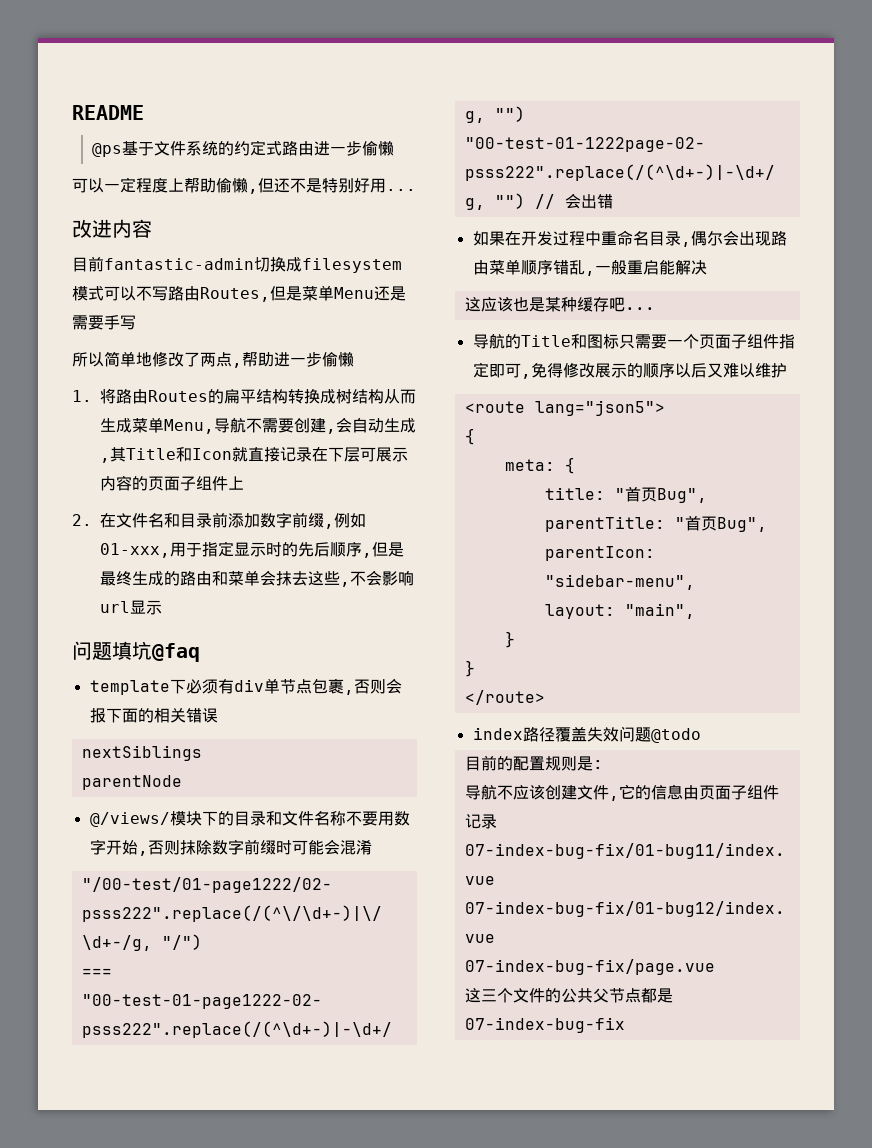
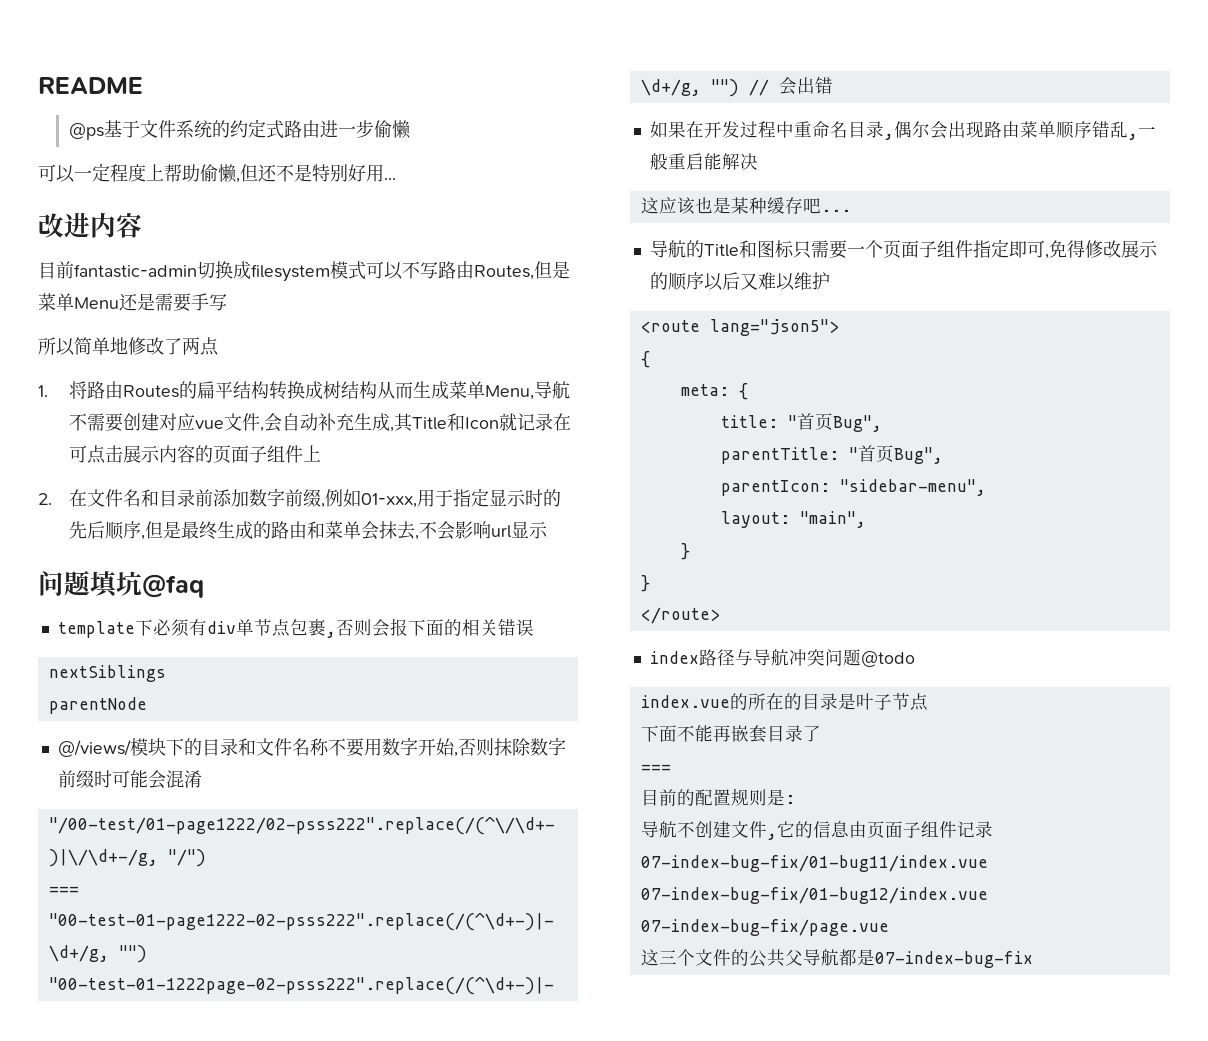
- 所以简单地修改了两点,帮助进一步偷懒
+ 所以简单地修改了两点
- 1.将路由Routes的扁平结构转换成树结构从而生成菜单Menu,导航不需要创建,会自动生成,其Title和Icon就直接记录在下层可展示内容的页面子组件上
+ 1.将路由Routes的扁平结构转换成树结构从而生成菜单Menu,导航不需要创建对应vue文件,会自动补充生成,其Title和Icon就记录在可点击展示内容的页面子组件上
- 2.在文件名和目录前添加数字前缀,例如01-xxx,用于指定显示时的先后顺序,但是最终生成的路由和菜单会抹去这些,不会影响url显示
+ 2.在文件名和目录前添加数字前缀,例如01-xxx,用于指定显示时的先后顺序,但是最终生成的路由和菜单会抹去,不会影响url显示
- index路径覆盖失效问题@todo
+ index路径与导航冲突问题@todo
+ index.vue的所在的目录是叶子节点
+ 下面不能再嵌套目录了
+ ===
- 导航不应该创建文件,它的信息由页面子组件记录
+ 导航不创建文件,它的信息由页面子组件记录
- 这三个文件的公共父节点都是07-index-bug-fix
+ 这三个文件的公共父导航都是07-index-bug-fix

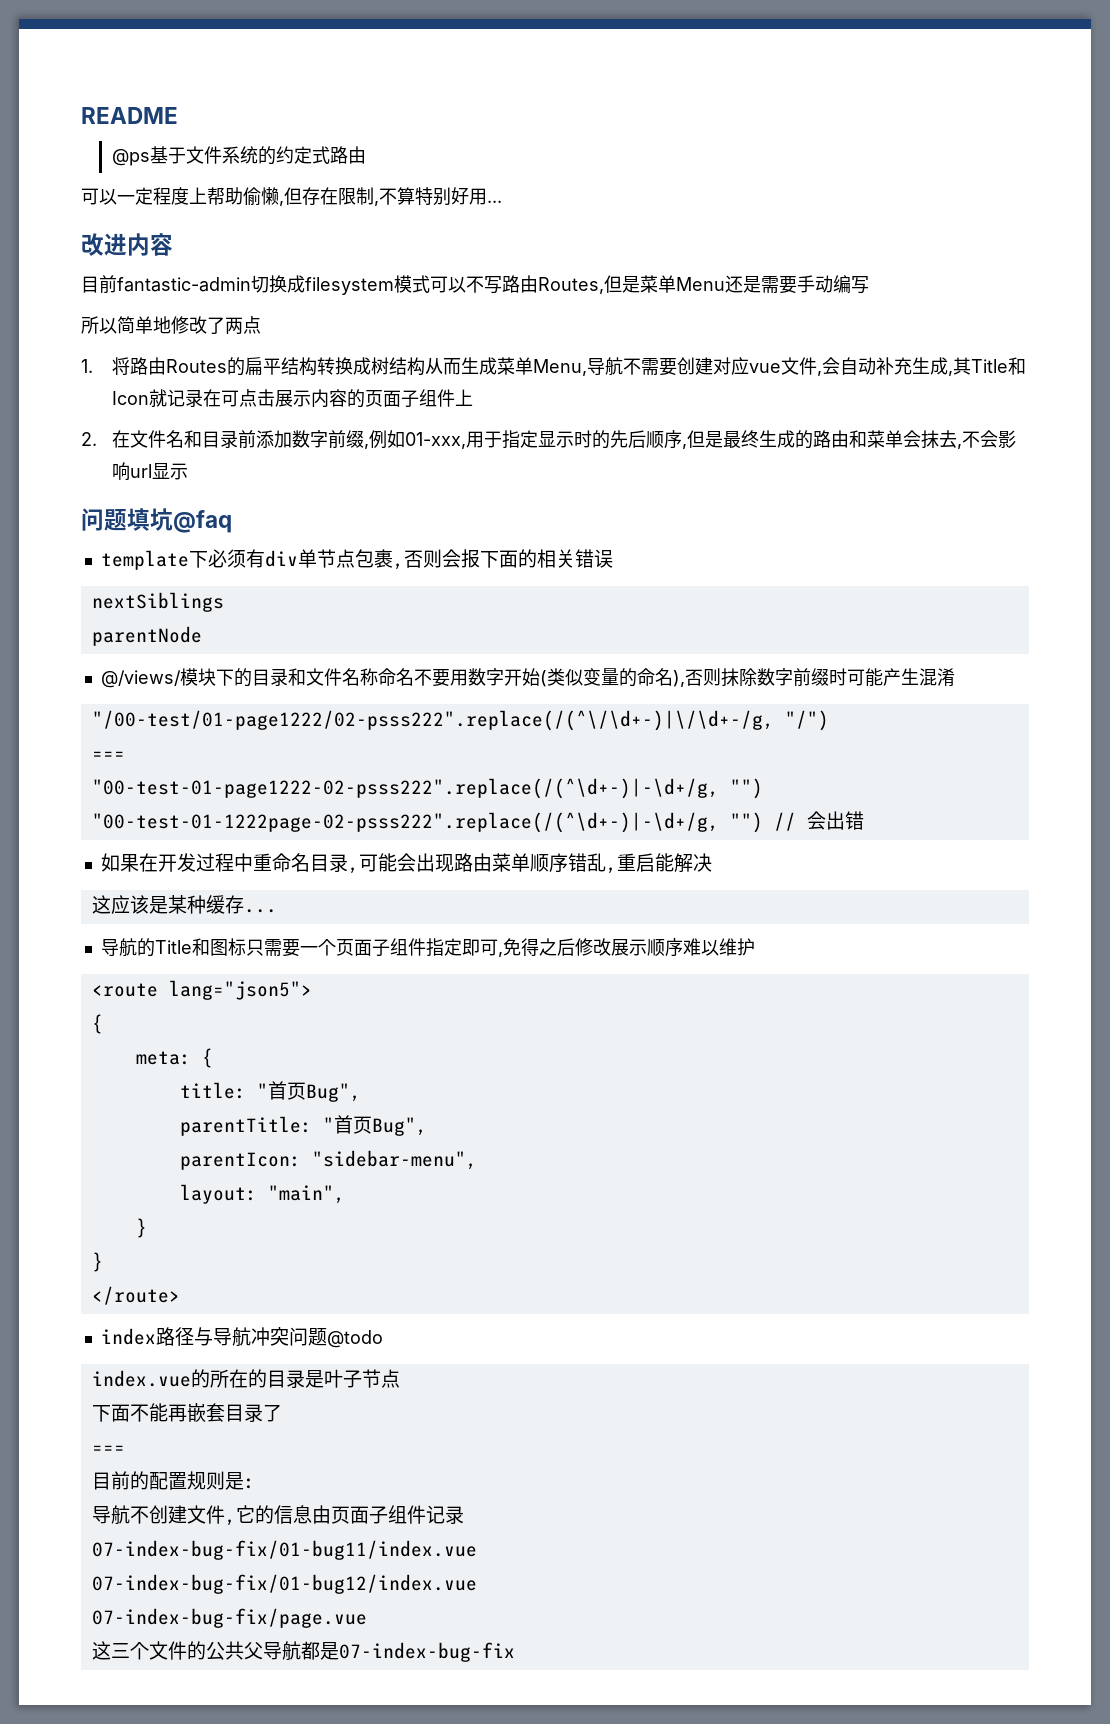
- @ps基于文件系统的约定式路由进一步偷懒
+ @ps基于文件系统的约定式路由
- 可以一定程度上帮助偷懒,但还不是特别好用...
+ 可以一定程度上帮助偷懒,但存在限制,不算特别好用...
- 目前fantastic-admin切换成filesystem模式可以不写路由Routes,但是菜单Menu还是需要手写
+ 目前fantastic-admin切换成filesystem模式可以不写路由Routes,但是菜单Menu还是需要手动编写
- @/views/模块下的目录和文件名称不要用数字开始,否则抹除数字前缀时可能会混淆
+ @/views/模块下的目录和文件名称命名不要用数字开始(类似变量的命名),否则抹除数字前缀时可能产生混淆
- 如果在开发过程中重命名目录,偶尔会出现路由菜单顺序错乱,一般重启能解决
+ 如果在开发过程中重命名目录,可能会出现路由菜单顺序错乱,重启能解决
- 这应该也是某种缓存吧...
+ 这应该是某种缓存...
- 导航的Title和图标只需要一个页面子组件指定即可,免得修改展示的顺序以后又难以维护
+ 导航的Title和图标只需要一个页面子组件指定即可,免得之后修改展示顺序难以维护

